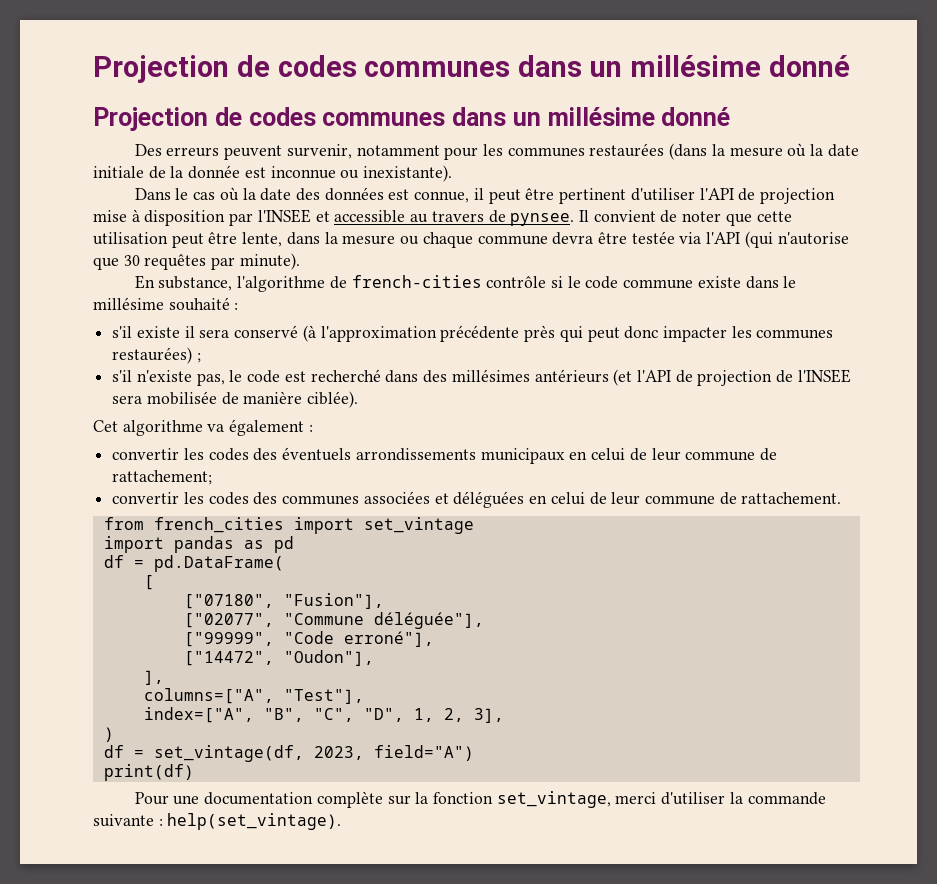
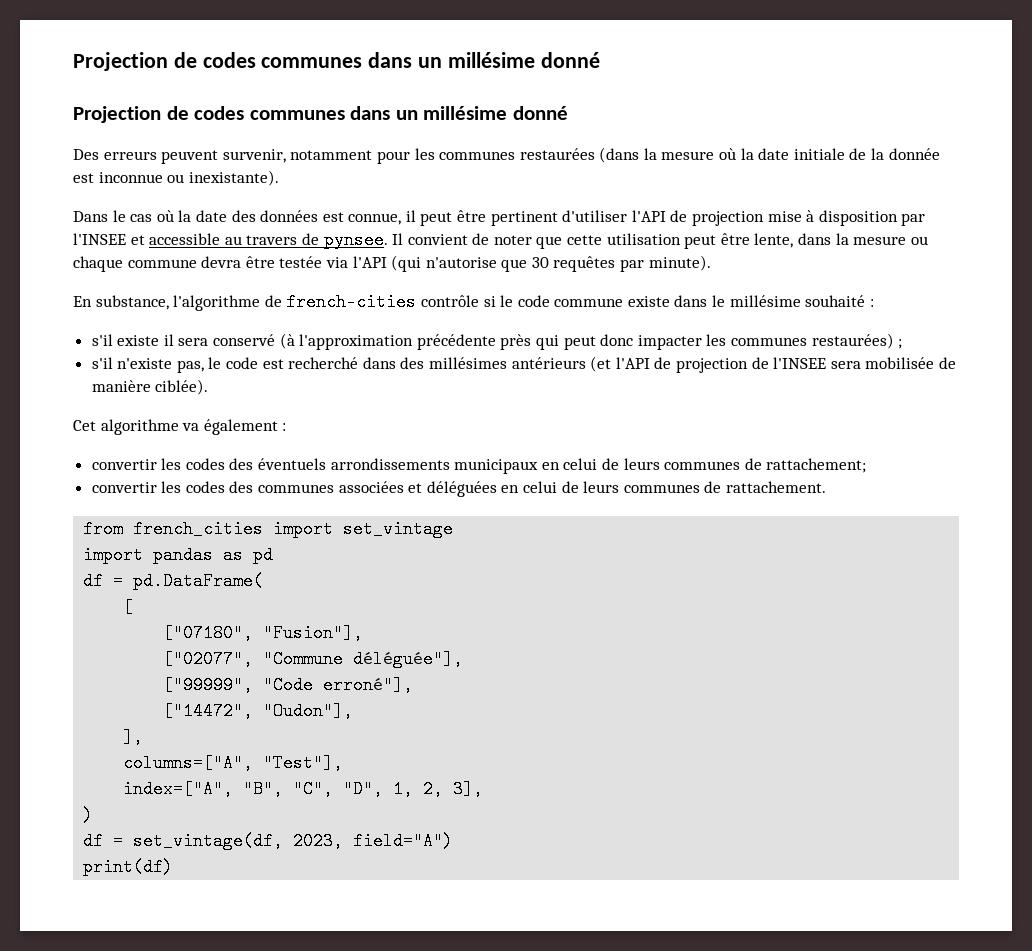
- convertir les codes des éventuels arrondissements municipaux en celui de leur commune de rattachement;
+ convertir les codes des éventuels arrondissements municipaux en celui de leurs communes de rattachement;
- convertir les codes des communes associées et déléguées en celui de leur commune de rattachement.
+ convertir les codes des communes associées et déléguées en celui de leurs communes de rattachement.
- Pour une documentation complète sur la fonction set_vintage, merci d'utiliser la commande suivante : help(set_vintage).

